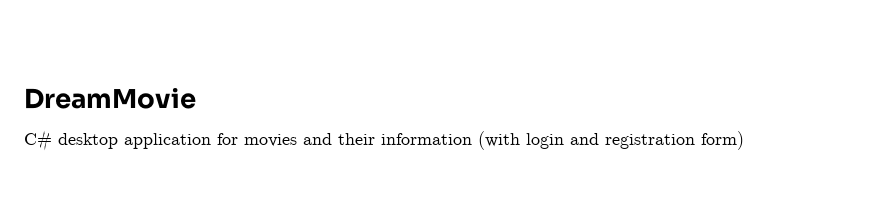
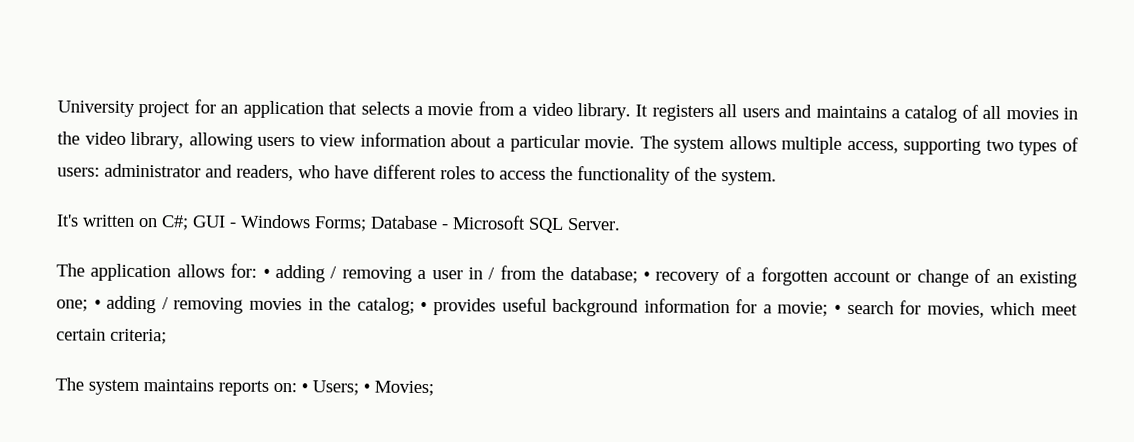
- DreamMovie
- C# desktop application for movies and their information (with login and registration form)
+ University project for an application that selects a movie from a video library. It registers all users and maintains a catalog of all movies in the video library, allowing users to view information about a particular movie. The system allows multiple access, supporting two types of users: administrator and readers, who have different roles to access the functionality of the system.
+ It's written on C#; GUI - Windows Forms; Database - Microsoft SQL Server.
+ The application allows for: • adding / removing a user in / from the database; • recovery of a forgotten account or change of an existing one; • adding / removing movies in the catalog; • provides useful background information for a movie; • search for movies, which meet certain criteria;
+ The system maintains reports on: • Users; • Movies;

